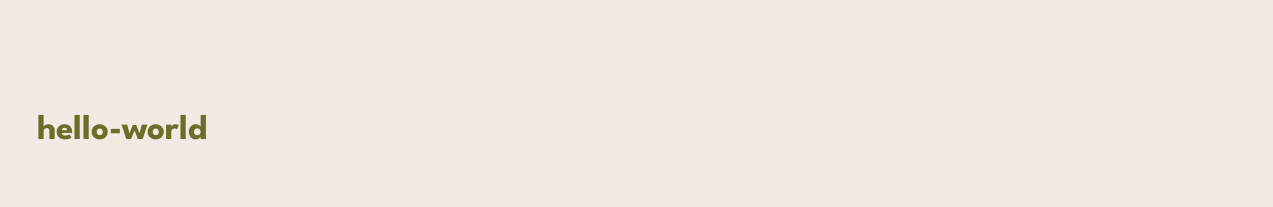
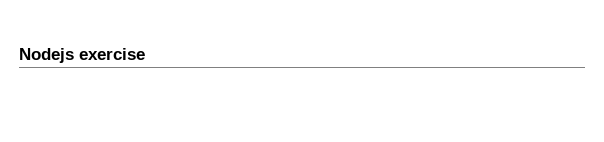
- hello-world
+ Nodejs exercise

